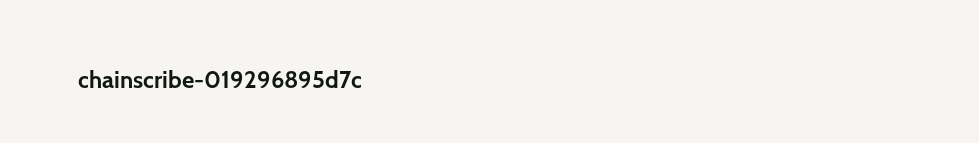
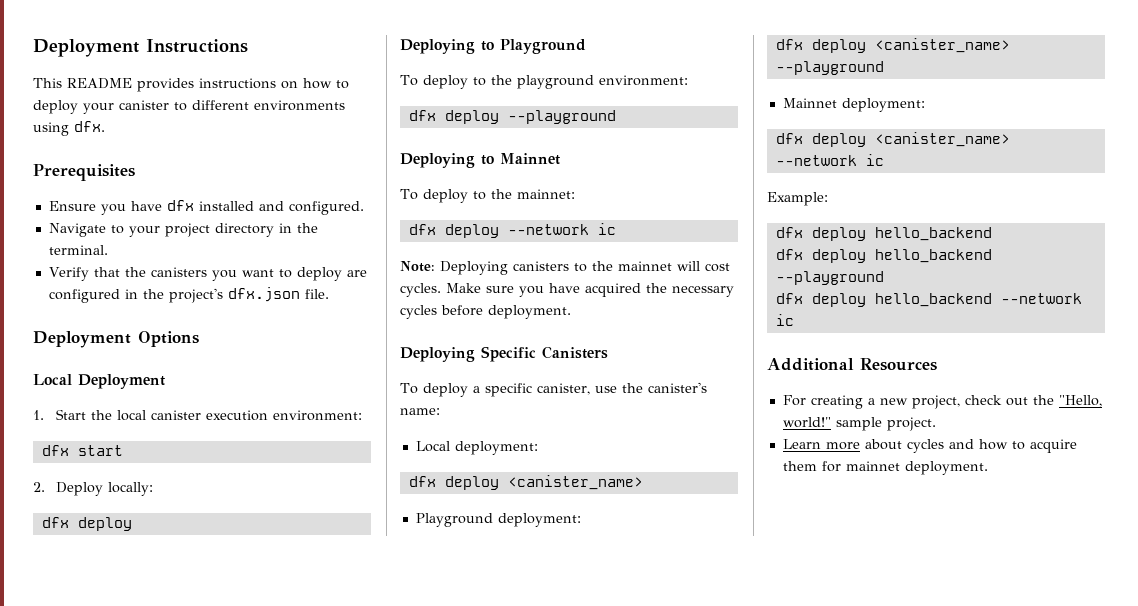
- chainscribe-019296895d7c
+ Deployment Instructions
+ This README provides instructions on how to deploy your canister to different environments using dfx.
+ Prerequisites
+ Ensure you have dfx installed and configured.
+ Navigate to your project directory in the terminal.
+ Verify that the canisters you want to deploy are configured in the project's dfx.json file.
+ Deployment Options
+ Local Deployment
+ 1. Start the local canister execution environment:
+ dfx start
+ 2. Deploy locally:
+ dfx deploy
+ Deploying to Playground
+ To deploy to the playground environment:
+ dfx deploy --playground
+ Deploying to Mainnet
+ To deploy to the mainnet:
+ dfx deploy --network ic
+ Note: Deploying canisters to the mainnet will cost cycles. Make sure you have acquired the necessary cycles before deployment.
+ Deploying Specific Canisters
+ To deploy a specific canister, use the canister's name:
+ Local deployment:
+ dfx deploy <canister_name>
+ Playground deployment:
+ dfx deploy <canister_name> --playground
+ Mainnet deployment:
+ dfx deploy <canister_name> --network ic
+ Example:
+ dfx deploy hello_backend
+ dfx deploy hello_backend --playground
+ dfx deploy hello_backend --network ic
+ Additional Resources
+ For creating a new project, check out the "Hello, world!" sample project.
+ Learn more about cycles and how to acquire them for mainnet deployment.

